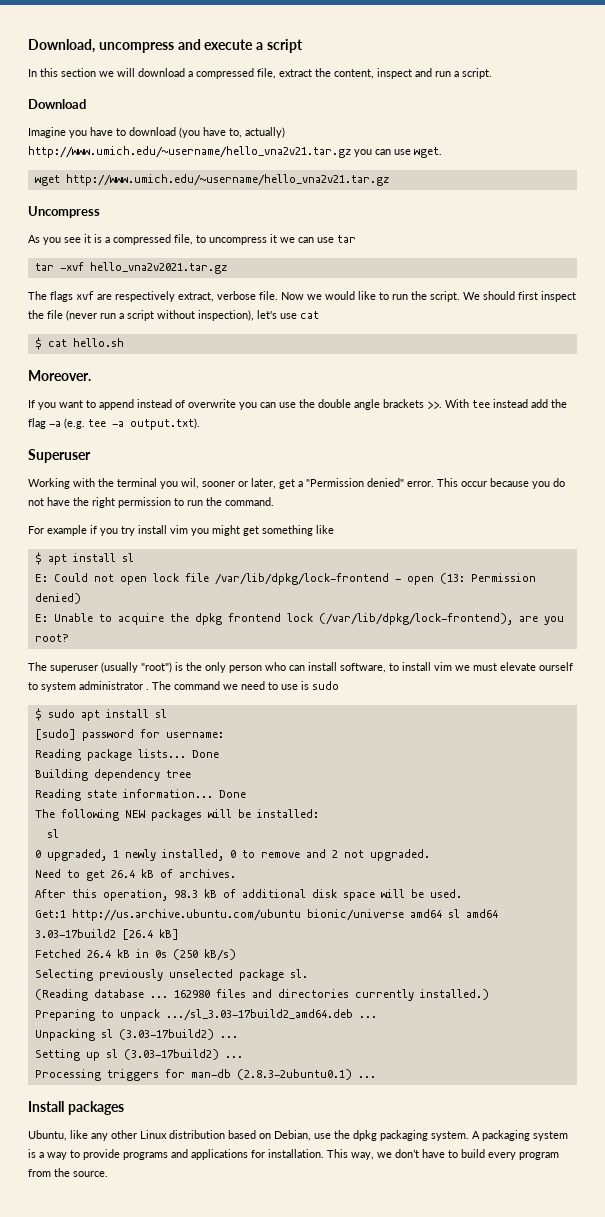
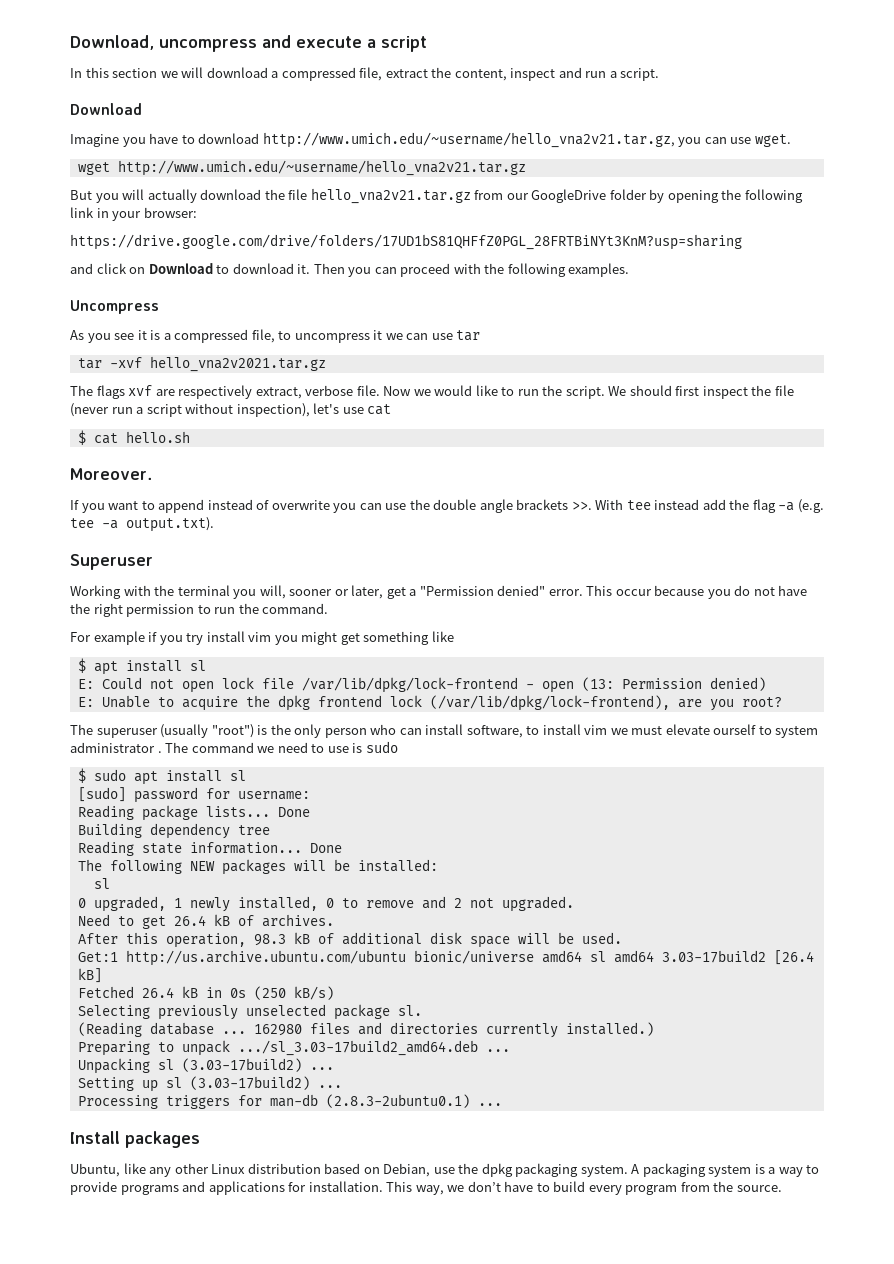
- Imagine you have to download (you have to, actually) http://www.umich.edu/~username/hello_vna2v21.tar.gz you can use wget.
+ Imagine you have to download http://www.umich.edu/~username/hello_vna2v21.tar.gz, you can use wget.
+ But you will actually download the file hello_vna2v21.tar.gz from our GoogleDrive folder by opening the following link in your browser:
+ https://drive.google.com/drive/folders/17UD1bS81QHFfZ0PGL_28FRTBiNYt3KnM?usp=sharing
+ and click on Download to download it. Then you can proceed with the following examples.
- Working with the terminal you wil, sooner or later, get a "Permission denied" error.
+ Working with the terminal you will, sooner or later, get a "Permission denied" error.

